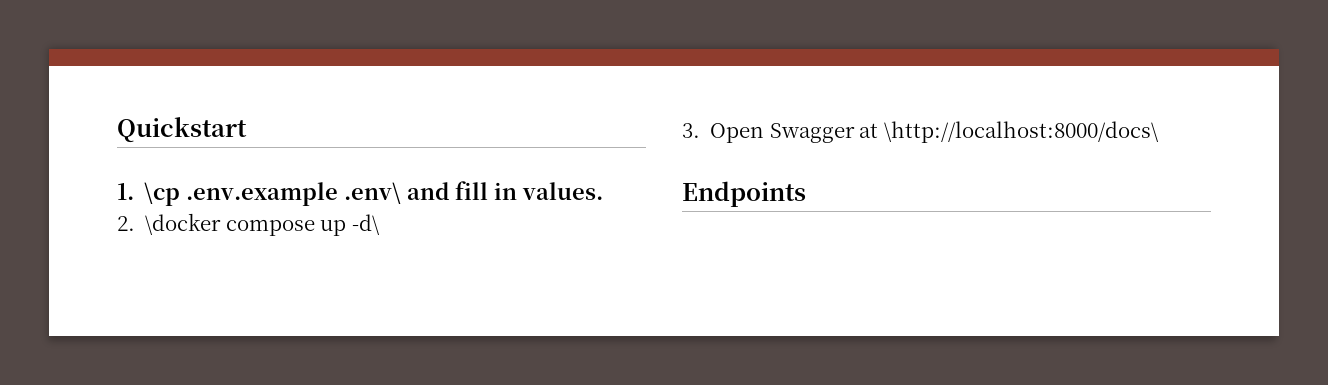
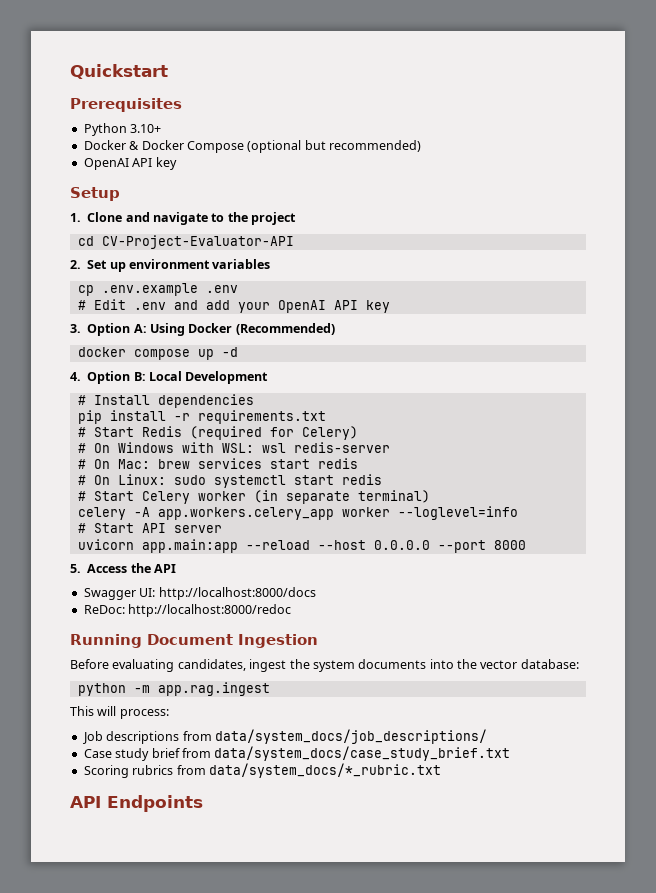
- 1. \cp .env.example .env\ and fill in values.
- 2. \docker compose up -d\
- 3. Open Swagger at \http://localhost:8000/docs\
- Endpoints
+ Prerequisites
+ Python 3.10+
+ Docker & Docker Compose (optional but recommended)
+ OpenAI API key
+ Setup
+ 1. Clone and navigate to the project
+ cd CV-Project-Evaluator-API
+ 2. Set up environment variables
+ cp .env.example .env
+ # Edit .env and add your OpenAI API key
+ 3. Option A: Using Docker (Recommended)
+ docker compose up -d
+ 4. Option B: Local Development
+ # Install dependencies
+ pip install -r requirements.txt
+ # Start Redis (required for Celery)
+ # On Windows with WSL: wsl redis-server
+ # On Mac: brew services start redis
+ # On Linux: sudo systemctl start redis
+ # Start Celery worker (in separate terminal)
+ celery -A app.workers.celery_app worker --loglevel=info
+ # Start API server
+ uvicorn app.main:app --reload --host 0.0.0.0 --port 8000
+ 5. Access the API
+ Swagger UI: http://localhost:8000/docs
+ ReDoc: http://localhost:8000/redoc
+ Running Document Ingestion
+ Before evaluating candidates, ingest the system documents into the vector database:
+ python -m app.rag.ingest
+ This will process:
+ Job descriptions from data/system_docs/job_descriptions/
+ Case study brief from data/system_docs/case_study_brief.txt
+ Scoring rubrics from data/system_docs/*_rubric.txt
+ API Endpoints

